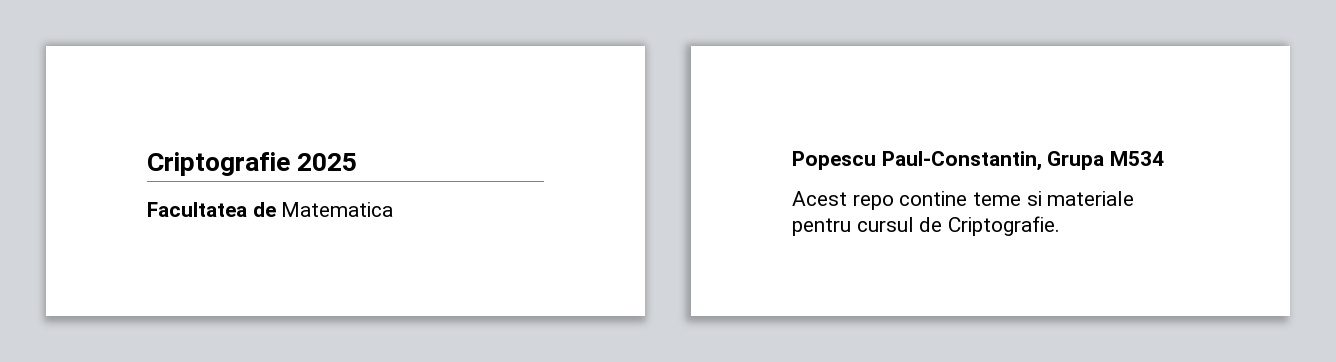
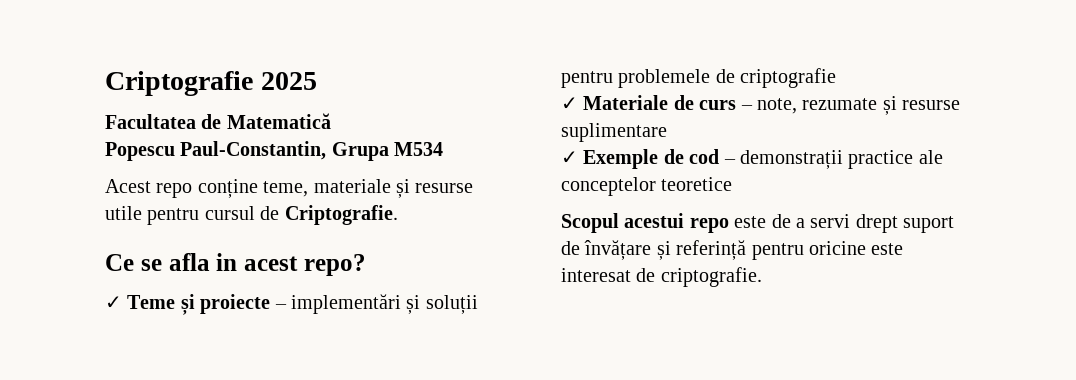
- Facultatea de Matematica
+ Facultatea de Matematică
- Acest repo contine teme si materiale pentru cursul de Criptografie.
+ Acest repo conține teme, materiale și resurse utile pentru cursul de Criptografie.
+ Ce se afla in acest repo?
+ ✓ Teme și proiecte – implementări și soluții pentru problemele de criptografie
+ ✓ Materiale de curs – note, rezumate și resurse suplimentare
+ ✓ Exemple de cod – demonstrații practice ale conceptelor teoretice
+ Scopul acestui repo este de a servi drept suport de învățare și referință pentru oricine este interesat de criptografie.

